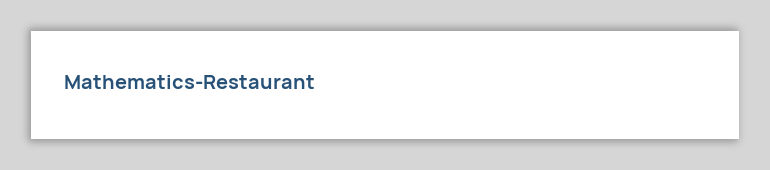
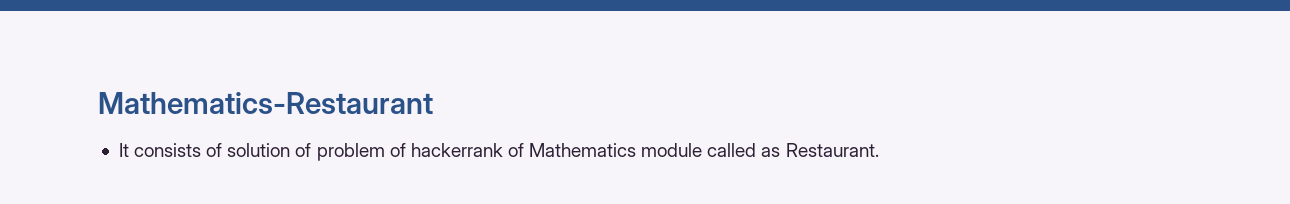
+ It consists of solution of problem of hackerrank of Mathematics module called as Restaurant.

